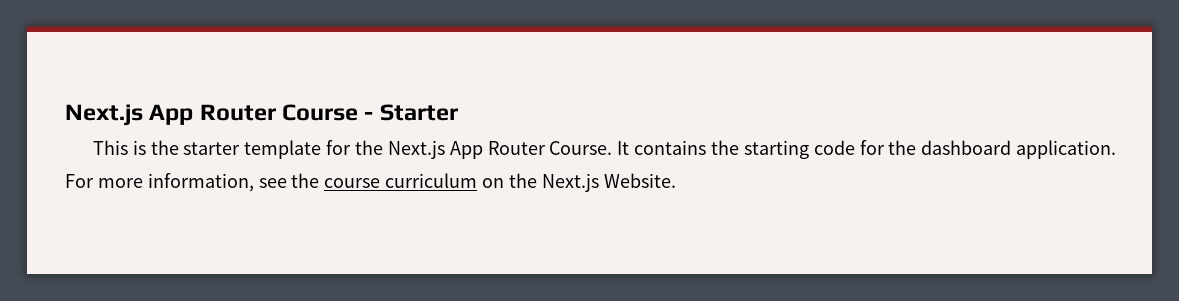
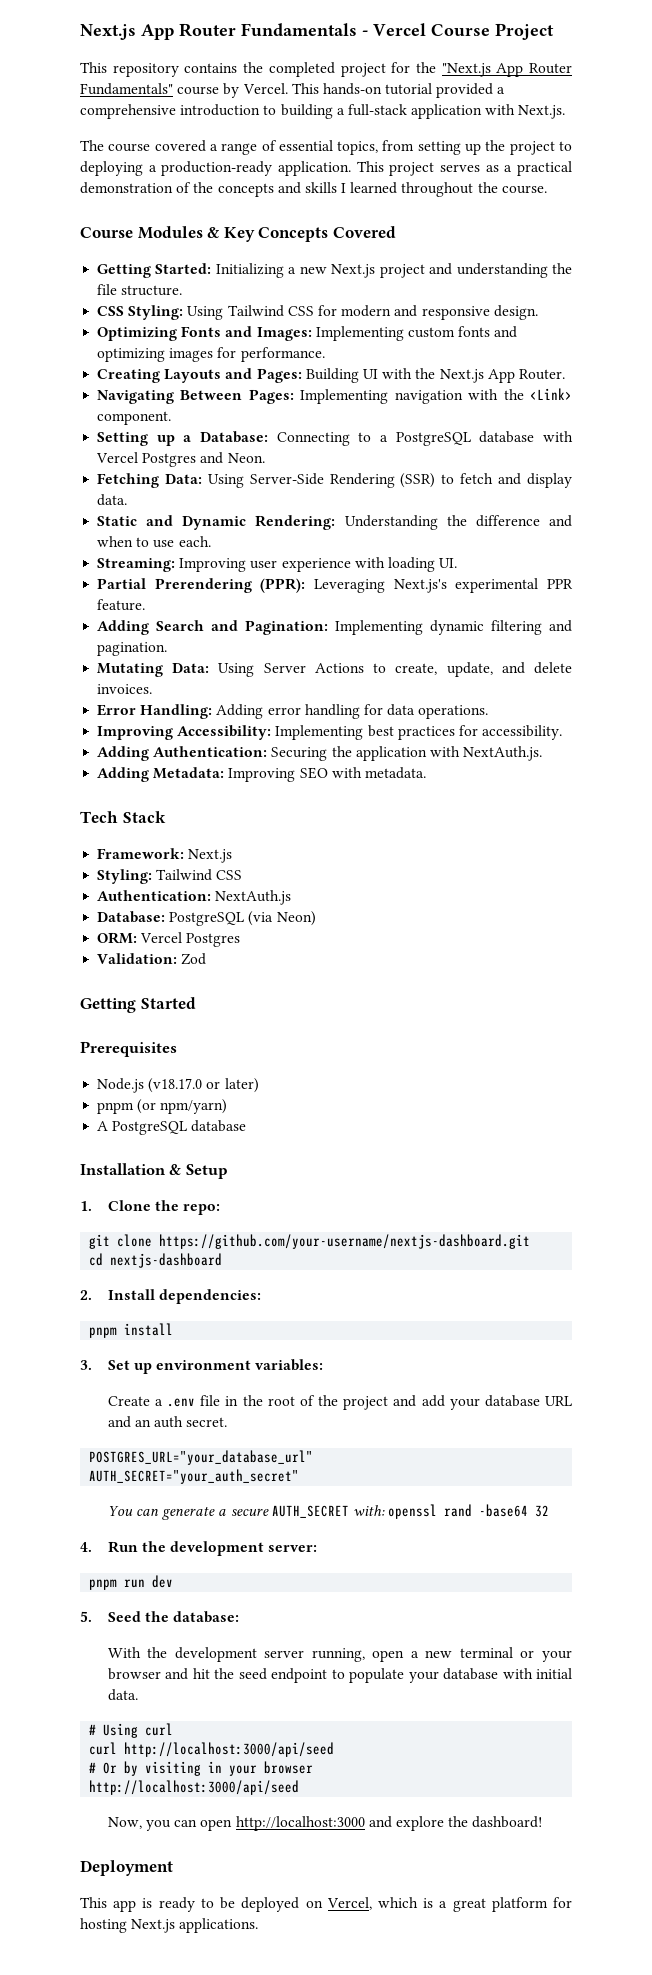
- Next.js App Router Course - Starter
- This is the starter template for the Next.js App Router Course. It contains the starting code for the dashboard application.
- For more information, see the course curriculum on the Next.js Website.
+ Next.js App Router Fundamentals - Vercel Course Project
+ This repository contains the completed project for the "Next.js App Router Fundamentals" course by Vercel. This hands-on tutorial provided a comprehensive introduction to building a full-stack application with Next.js.
+ The course covered a range of essential topics, from setting up the project to deploying a production-ready application. This project serves as a practical demonstration of the concepts and skills I learned throughout the course.
+ Course Modules & Key Concepts Covered
+ Getting Started: Initializing a new Next.js project and understanding the file structure.
+ CSS Styling: Using Tailwind CSS for modern and responsive design.
+ Optimizing Fonts and Images: Implementing custom fonts and optimizing images for performance.
+ Creating Layouts and Pages: Building UI with the Next.js App Router.
+ Navigating Between Pages: Implementing navigation with the <Link> component.
+ Setting up a Database: Connecting to a PostgreSQL database with Vercel Postgres and Neon.
+ Fetching Data: Using Server-Side Rendering (SSR) to fetch and display data.
+ Static and Dynamic Rendering: Understanding the difference and when to use each.
+ Streaming: Improving user experience with loading UI.
+ Partial Prerendering (PPR): Leveraging Next.js's experimental PPR feature.
+ Adding Search and Pagination: Implementing dynamic filtering and pagination.
+ Mutating Data: Using Server Actions to create, update, and delete invoices.
+ Error Handling: Adding error handling for data operations.
+ Improving Accessibility: Implementing best practices for accessibility.
+ Adding Authentication: Securing the application with NextAuth.js.
+ Adding Metadata: Improving SEO with metadata.
+ Tech Stack
+ Framework: Next.js
+ Styling: Tailwind CSS
+ Authentication: NextAuth.js
+ Database: PostgreSQL (via Neon)
+ ORM: Vercel Postgres
+ Validation: Zod
+ Getting Started
+ Prerequisites
+ Node.js (v18.17.0 or later)
+ pnpm (or npm/yarn)
+ A PostgreSQL database
+ Installation & Setup
+ 1. Clone the repo:
+ git clone https://github.com/your-username/nextjs-dashboard.git
+ cd nextjs-dashboard
+ 2. Install dependencies:
+ pnpm install
+ 3. Set up environment variables:
+ Create a .env file in the root of the project and add your database URL and an auth secret.
+ POSTGRES_URL="your_database_url"
+ AUTH_SECRET="your_auth_secret"
+ You can generate a secure AUTH_SECRET with: openssl rand -base64 32
+ 4. Run the development server:
+ pnpm run dev
+ 5. Seed the database:
+ With the development server running, open a new terminal or your browser and hit the seed endpoint to populate your database with initial data.
+ # Using curl
+ curl http://localhost:3000/api/seed
+ # Or by visiting in your browser
+ http://localhost:3000/api/seed
+ Now, you can open http://localhost:3000 and explore the dashboard!
+ Deployment
+ This app is ready to be deployed on Vercel, which is a great platform for hosting Next.js applications.

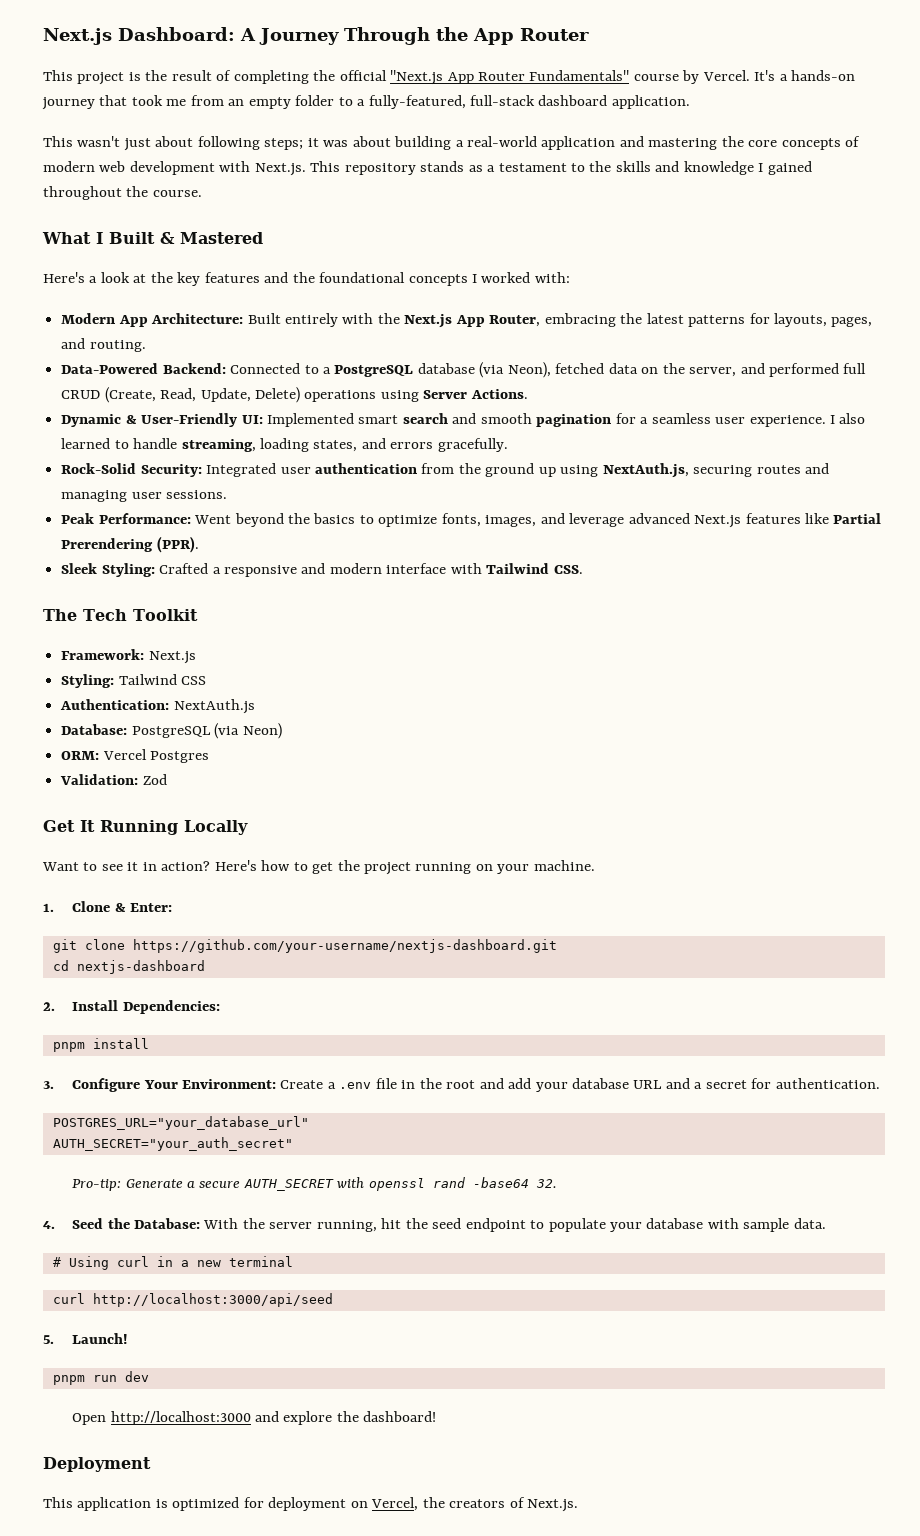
- Next.js App Router Fundamentals - Vercel Course Project
- This repository contains the completed project for the "Next.js App Router Fundamentals" course by Vercel.
+ Next.js Dashboard: A Journey Through the App Router
+ This project is the result of completing the official "Next.js App Router Fundamentals" course by Vercel.
- This hands-on tutorial provided a comprehensive introduction to building a full-stack application with Next.js.
- The course covered a range of essential topics, from setting up the project to deploying a production-ready application. This project serves as a practical demonstration of the concepts and skills I learned throughout the course.
- Course Modules & Key Concepts Covered
- Getting Started: Initializing a new Next.js project and understanding the file structure.
- CSS Styling: Using Tailwind CSS for modern and responsive design.
- Optimizing Fonts and Images: Implementing custom fonts and optimizing images for performance.
- Creating Layouts and Pages: Building UI with the Next.js App Router.
- Navigating Between Pages: Implementing navigation with the <Link> component.
- Setting up a Database: Connecting to a PostgreSQL database with Vercel Postgres and Neon.
- Fetching Data: Using Server-Side Rendering (SSR) to fetch and display data.
- Static and Dynamic Rendering: Understanding the difference and when to use each.
- Streaming: Improving user experience with loading UI.
- Partial Prerendering (PPR): Leveraging Next.js's experimental PPR feature.
- Adding Search and Pagination: Implementing dynamic filtering and pagination.
- Mutating Data: Using Server Actions to create, update, and delete invoices.
- Error Handling: Adding error handling for data operations.
- Improving Accessibility: Implementing best practices for accessibility.
- Adding Authentication: Securing the application with NextAuth.js.
- Adding Metadata: Improving SEO with metadata.
- Tech Stack
+ It's a hands-on journey that took me from an empty folder to a fully-featured, full-stack dashboard application.
+ This wasn't just about following steps; it was about building a real-world application and mastering the core concepts of modern web development with Next.js. This repository stands as a testament to the skills and knowledge I gained throughout the course.
+ What I Built & Mastered
+ Here's a look at the key features and the foundational concepts I worked with:
+ Modern App Architecture: Built entirely with the Next.js App Router, embracing the latest patterns for layouts, pages, and routing.
+ Data-Powered Backend: Connected to a PostgreSQL database (via Neon), fetched data on the server, and performed full CRUD (Create, Read, Update, Delete) operations using Server Actions.
+ Dynamic & User-Friendly UI: Implemented smart search and smooth pagination for a seamless user experience. I also learned to handle streaming, loading states, and errors gracefully.
+ Rock-Solid Security: Integrated user authentication from the ground up using NextAuth.js, securing routes and managing user sessions.
+ Peak Performance: Went beyond the basics to optimize fonts, images, and leverage advanced Next.js features like Partial Prerendering (PPR).
+ Sleek Styling: Crafted a responsive and modern interface with Tailwind CSS.
+ The Tech Toolkit
- Getting Started
- Prerequisites
- Node.js (v18.17.0 or later)
- pnpm (or npm/yarn)
- A PostgreSQL database
- Installation & Setup
+ Get It Running Locally
+ Want to see it in action? Here's how to get the project running on your machine.
- 1. Clone the repo:
+ 1. Clone & Enter:
- 2. Install dependencies:
+ 2. Install Dependencies:
- 3. Set up environment variables:
- Create a .env file in the root of the project and add your database URL and an auth secret.
+ 3. Configure Your Environment: Create a .env file in the root and add your database URL and a secret for authentication.
- You can generate a secure AUTH_SECRET with: openssl rand -base64 32
- 4. Run the development server:
- pnpm run dev
- 5. Seed the database:
- With the development server running, open a new terminal or your browser and hit the seed endpoint to populate your database with initial data.
+ Pro-tip: Generate a secure AUTH_SECRET with openssl rand -base64 32.
+ 4. Seed the Database: With the server running, hit the seed endpoint to populate your database with sample data.
- # Using curl
+ # Using curl in a new terminal
  curl http://localhost:3000/api/seed
- # Or by visiting in your browser
- http://localhost:3000/api/seed
- Now, you can open http://localhost:3000 and explore the dashboard!
+ 5. Launch!
+ pnpm run dev
+ Open http://localhost:3000 and explore the dashboard!
- This app is ready to be deployed on Vercel, which is a great platform for hosting Next.js applications.
+ This application is optimized for deployment on Vercel, the creators of Next.js.

